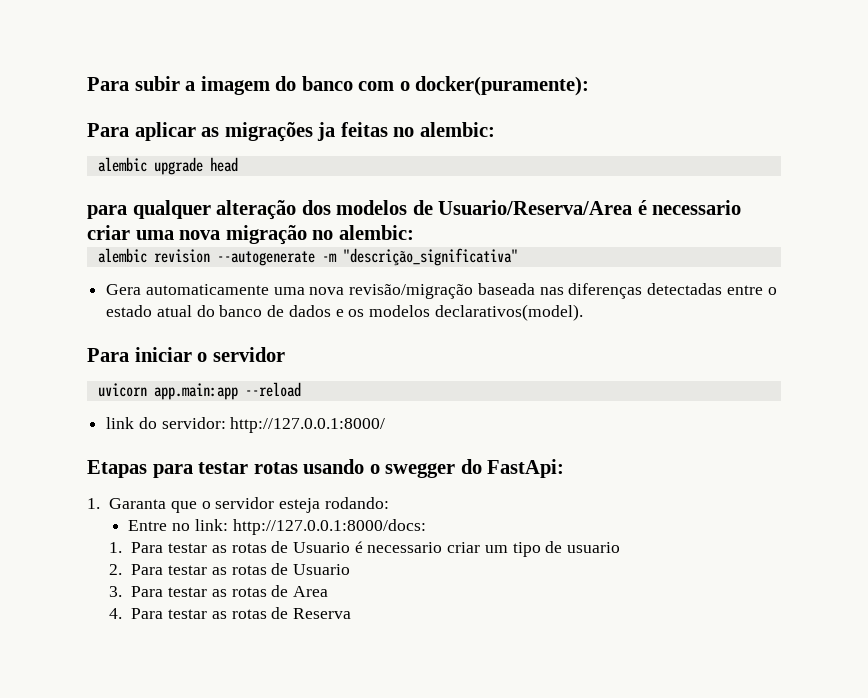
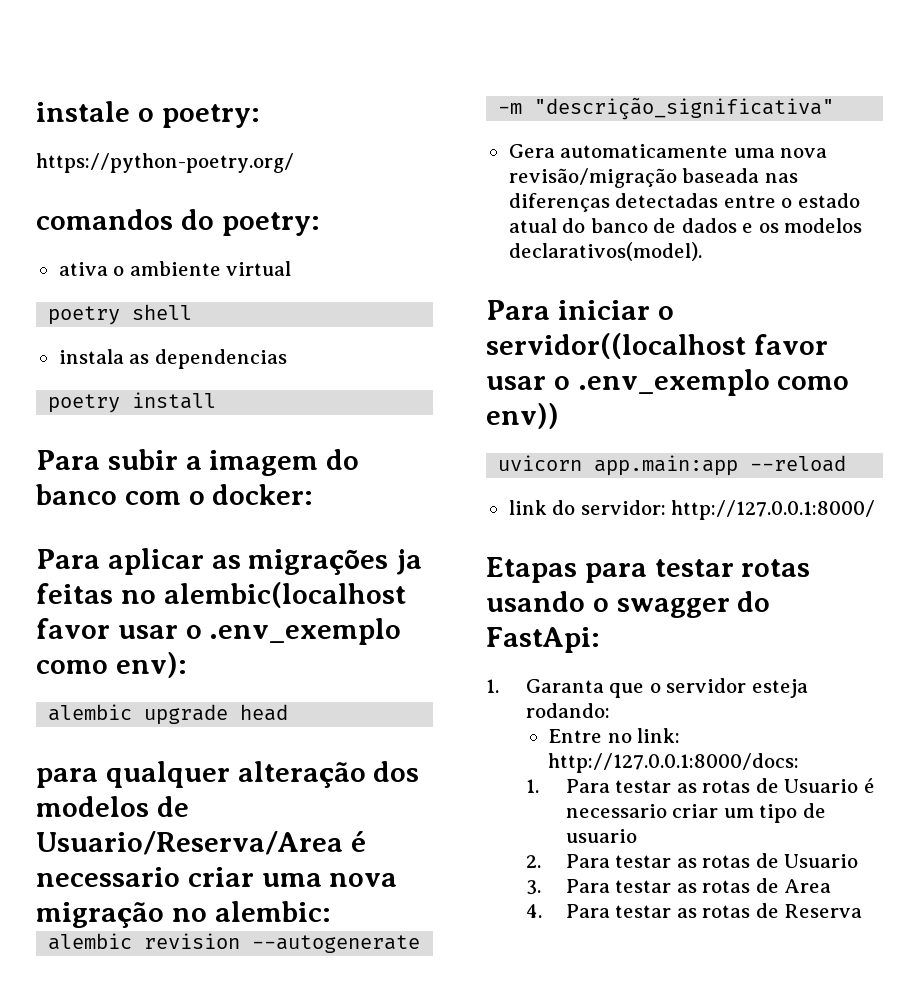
+ instale o poetry:
+ https://python-poetry.org/
+ comandos do poetry:
+ ativa o ambiente virtual
+ poetry shell
+ instala as dependencias
+ poetry install
- Para subir a imagem do banco com o docker(puramente):
+ Para subir a imagem do banco com o docker:
- Para aplicar as migrações ja feitas no alembic:
+ Para aplicar as migrações ja feitas no alembic(localhost favor usar o .env_exemplo como env):
- Para iniciar o servidor
+ Para iniciar o servidor((localhost favor usar o .env_exemplo como env))
- Etapas para testar rotas usando o swegger do FastApi:
+ Etapas para testar rotas usando o swagger do FastApi:

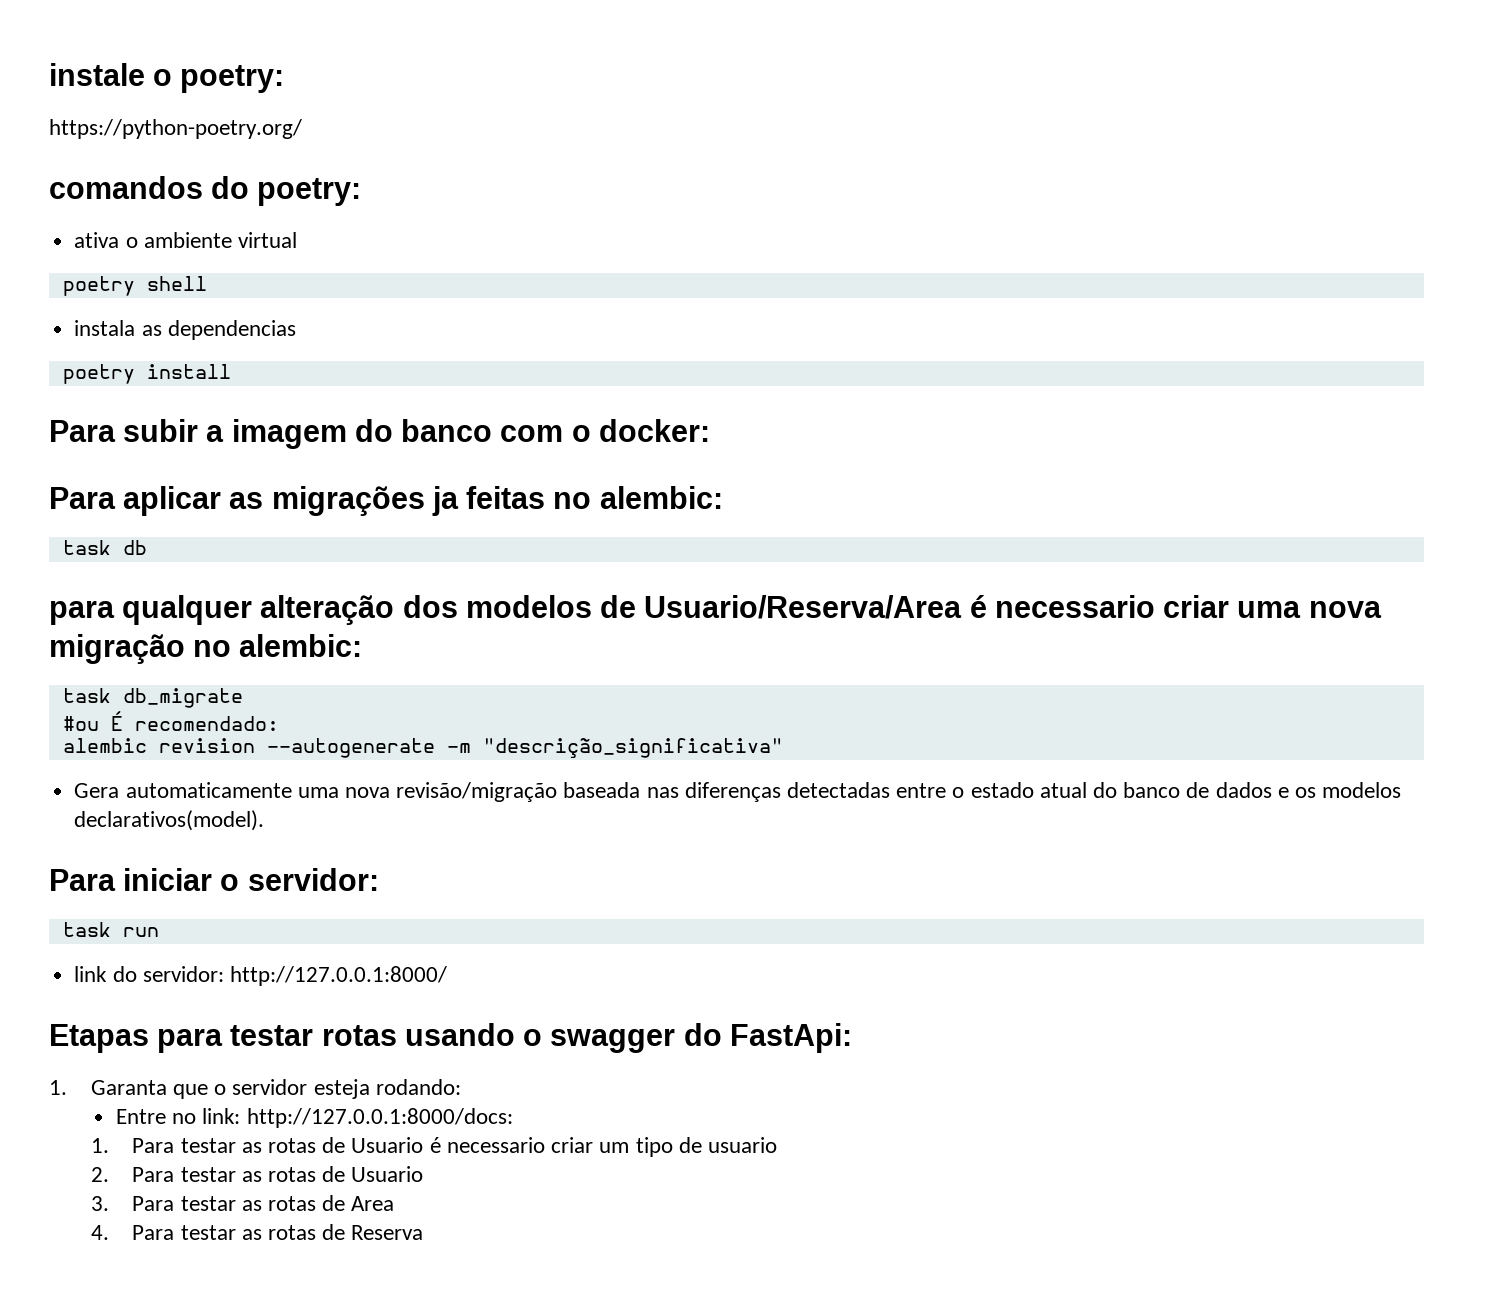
- Para aplicar as migrações ja feitas no alembic(localhost favor usar o .env_exemplo como env):
- alembic upgrade head
+ Para aplicar as migrações ja feitas no alembic:
+ task db
+ task db_migrate
+ #ou É recomendado:
- Para iniciar o servidor((localhost favor usar o .env_exemplo como env))
- uvicorn app.main:app --reload
+ Para iniciar o servidor:
+ task run

